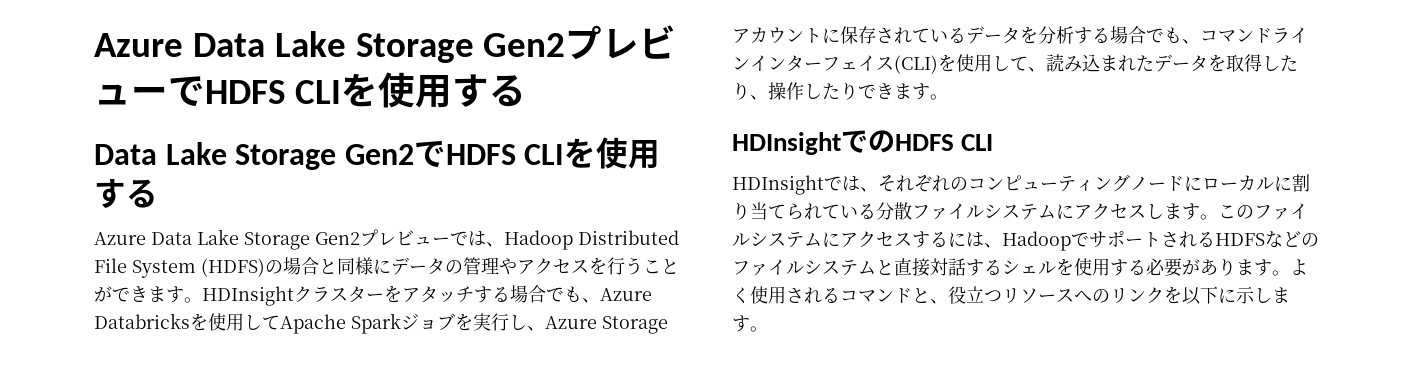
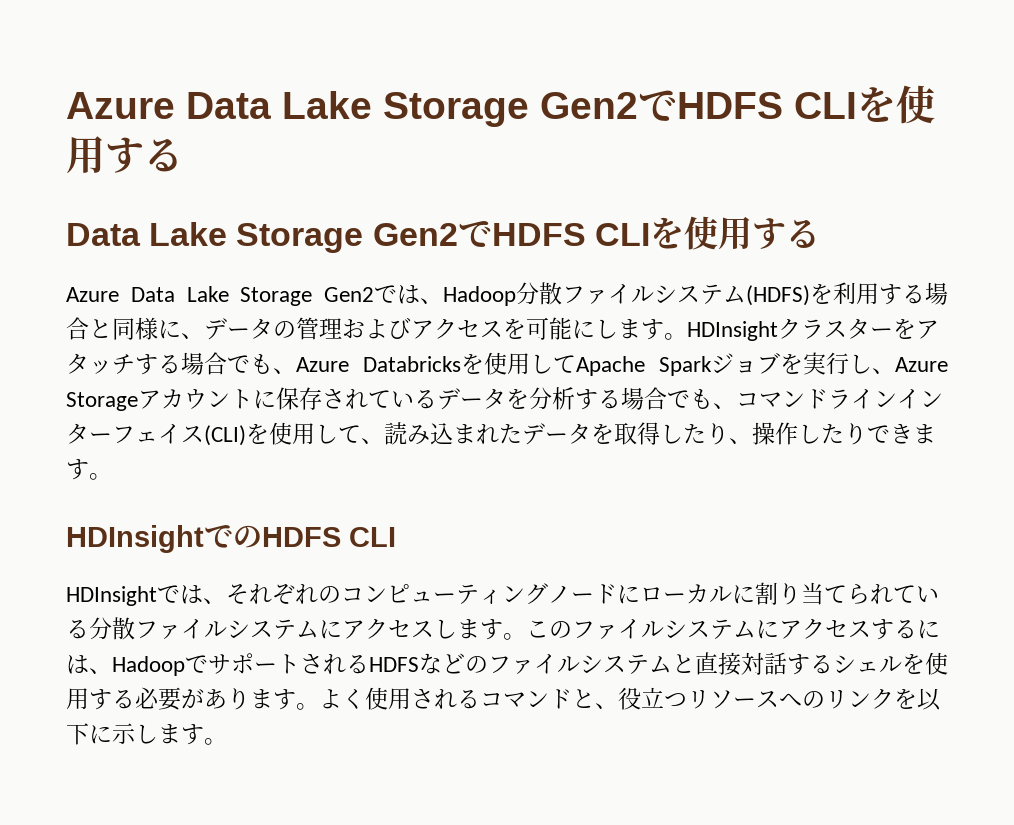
- Azure Data Lake Storage Gen2プレビューでHDFS CLIを使用する
+ Azure Data Lake Storage Gen2でHDFS CLIを使用する
- Azure Data Lake Storage Gen2プレビューでは、Hadoop Distributed File System (HDFS)の場合と同様にデータの管理やアクセスを行うことができます。
+ Azure Data Lake Storage Gen2では、Hadoop分散ファイルシステム(HDFS)を利用する場合と同様に、データの管理およびアクセスを可能にします。

